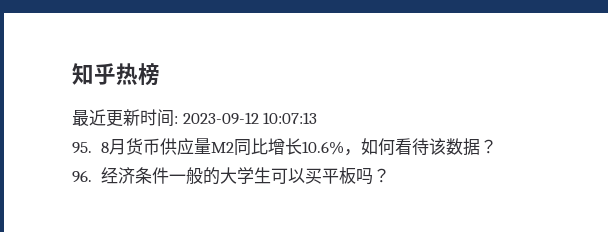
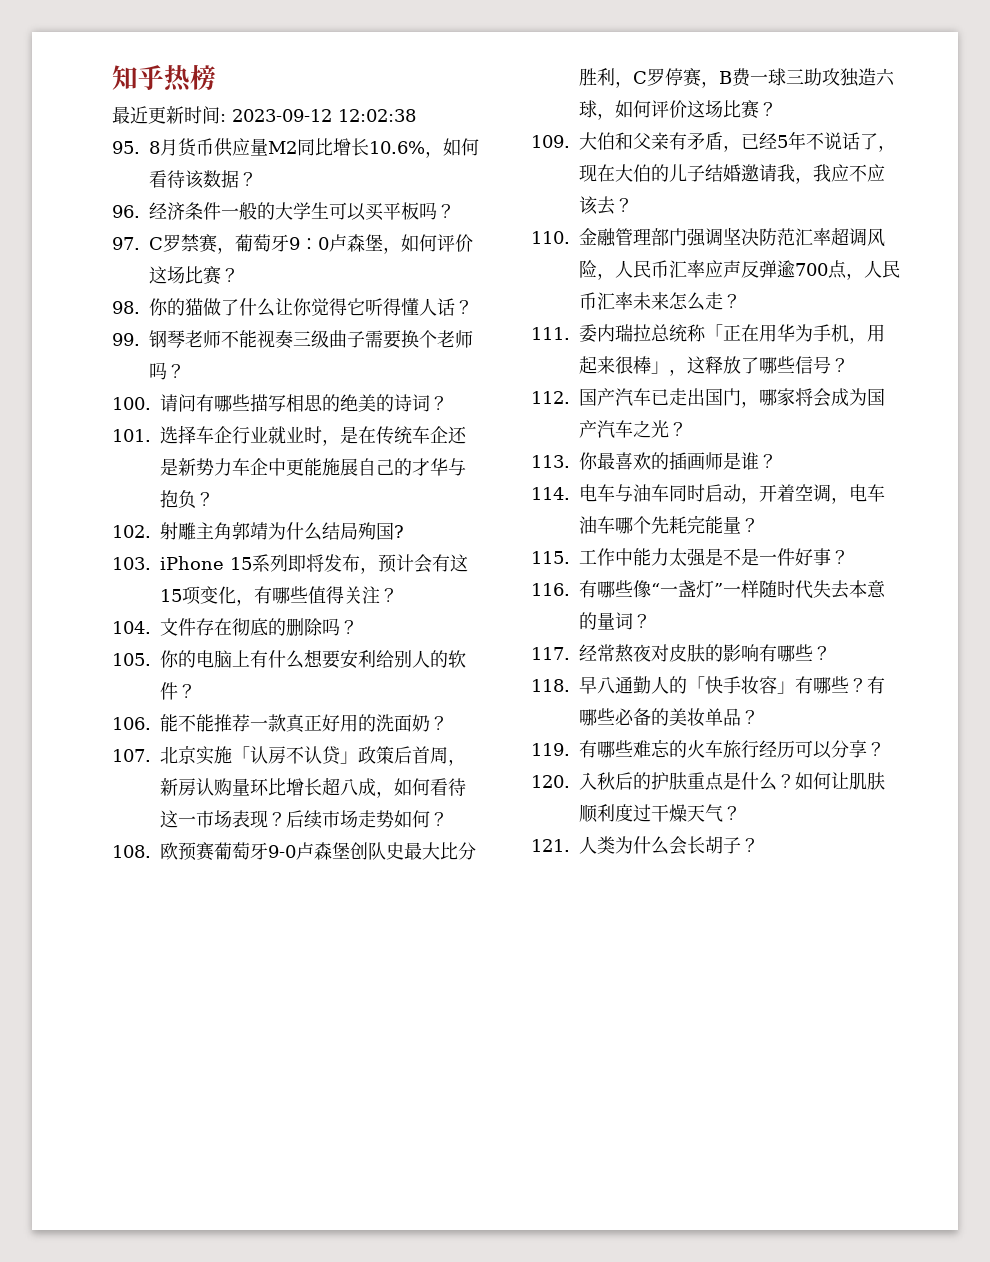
- 最近更新时间: 2023-09-12 10:07:13
+ 最近更新时间: 2023-09-12 12:02:38
+ 97. C罗禁赛，葡萄牙9：0卢森堡，如何评价这场比赛？
+ 98.你的猫做了什么让你觉得它听得懂人话？
+ 99.钢琴老师不能视奏三级曲子需要换个老师吗？
+ 100.请问有哪些描写相思的绝美的诗词？
+ 101.选择车企行业就业时，是在传统车企还是新势力车企中更能施展自己的才华与抱负？
+ 102.射雕主角郭靖为什么结局殉国?
+ 103. iPhone 15系列即将发布，预计会有这15项变化，有哪些值得关注？
+ 104.文件存在彻底的删除吗？
+ 105.你的电脑上有什么想要安利给别人的软件？
+ 106.能不能推荐一款真正好用的洗面奶？
+ 107.北京实施「认房不认贷」政策后首周，新房认购量环比增长超八成，如何看待这一市场表现？后续市场走势如何？
+ 108.欧预赛葡萄牙9-0卢森堡创队史最大比分胜利，C罗停赛，B费一球三助攻独造六球，如何评价这场比赛？
+ 109.大伯和父亲有矛盾，已经5年不说话了，现在大伯的儿子结婚邀请我，我应不应该去？
+ 110.金融管理部门强调坚决防范汇率超调风险，人民币汇率应声反弹逾700点，人民币汇率未来怎么走？
+ 111.委内瑞拉总统称「正在用华为手机，用起来很棒」，这释放了哪些信号？
+ 112.国产汽车已走出国门，哪家将会成为国产汽车之光？
+ 113.你最喜欢的插画师是谁？
+ 114.电车与油车同时启动，开着空调，电车油车哪个先耗完能量？
+ 115.工作中能力太强是不是一件好事？
+ 116.有哪些像“一盏灯”一样随时代失去本意的量词？
+ 117.经常熬夜对皮肤的影响有哪些？
+ 118.早八通勤人的「快手妆容」有哪些？有哪些必备的美妆单品？
+ 119.有哪些难忘的火车旅行经历可以分享？
+ 120.入秋后的护肤重点是什么？如何让肌肤顺利度过干燥天气？
+ 121.人类为什么会长胡子？

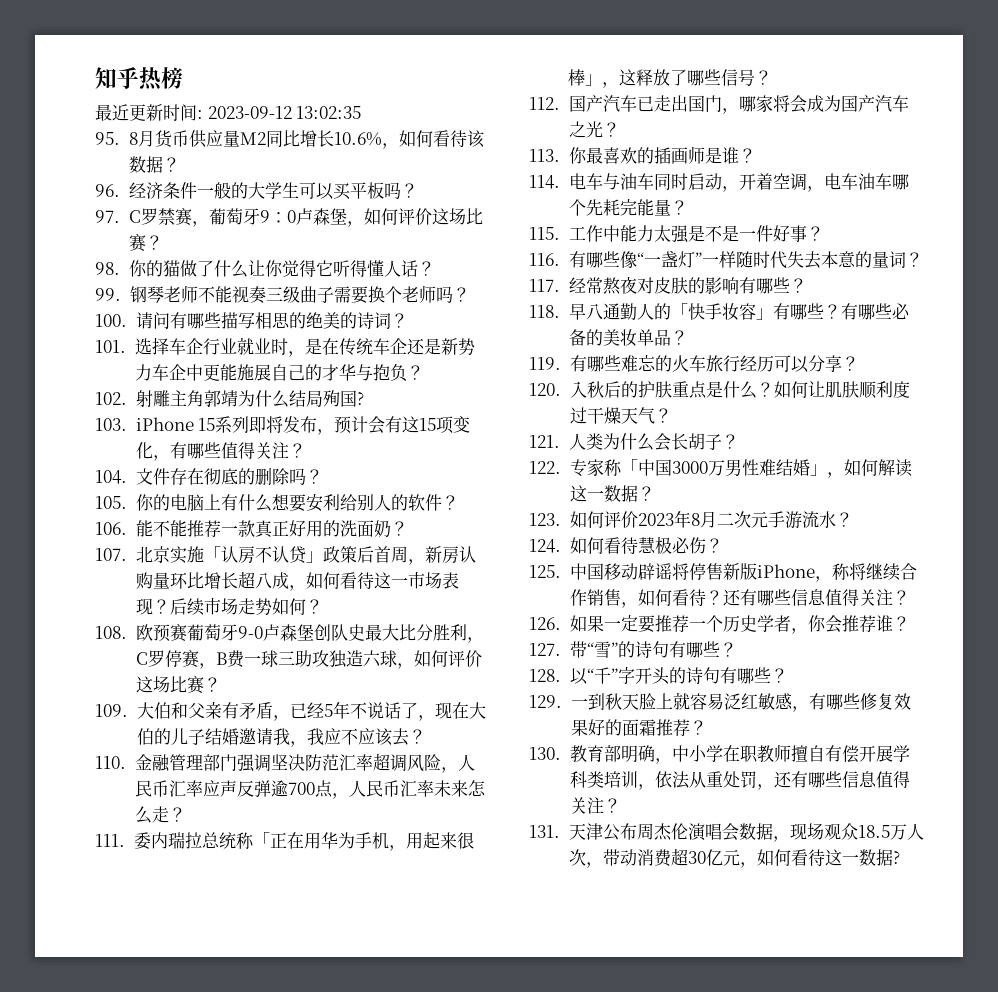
- 最近更新时间: 2023-09-12 12:02:38
+ 最近更新时间: 2023-09-12 13:02:35
+ 122.专家称「中国3000万男性难结婚」，如何解读这一数据？
+ 123.如何评价2023年8月二次元手游流水？
+ 124.如何看待慧极必伤？
+ 125.中国移动辟谣将停售新版iPhone，称将继续合作销售，如何看待？还有哪些信息值得关注？
+ 126.如果一定要推荐一个历史学者，你会推荐谁？
+ 127.带“雪”的诗句有哪些？
+ 128.以“千”字开头的诗句有哪些？
+ 129.一到秋天脸上就容易泛红敏感，有哪些修复效果好的面霜推荐？
+ 130.教育部明确，中小学在职教师擅自有偿开展学科类培训，依法从重处罚，还有哪些信息值得关注？
+ 131.天津公布周杰伦演唱会数据，现场观众18.5万人次，带动消费超30亿元，如何看待这一数据?

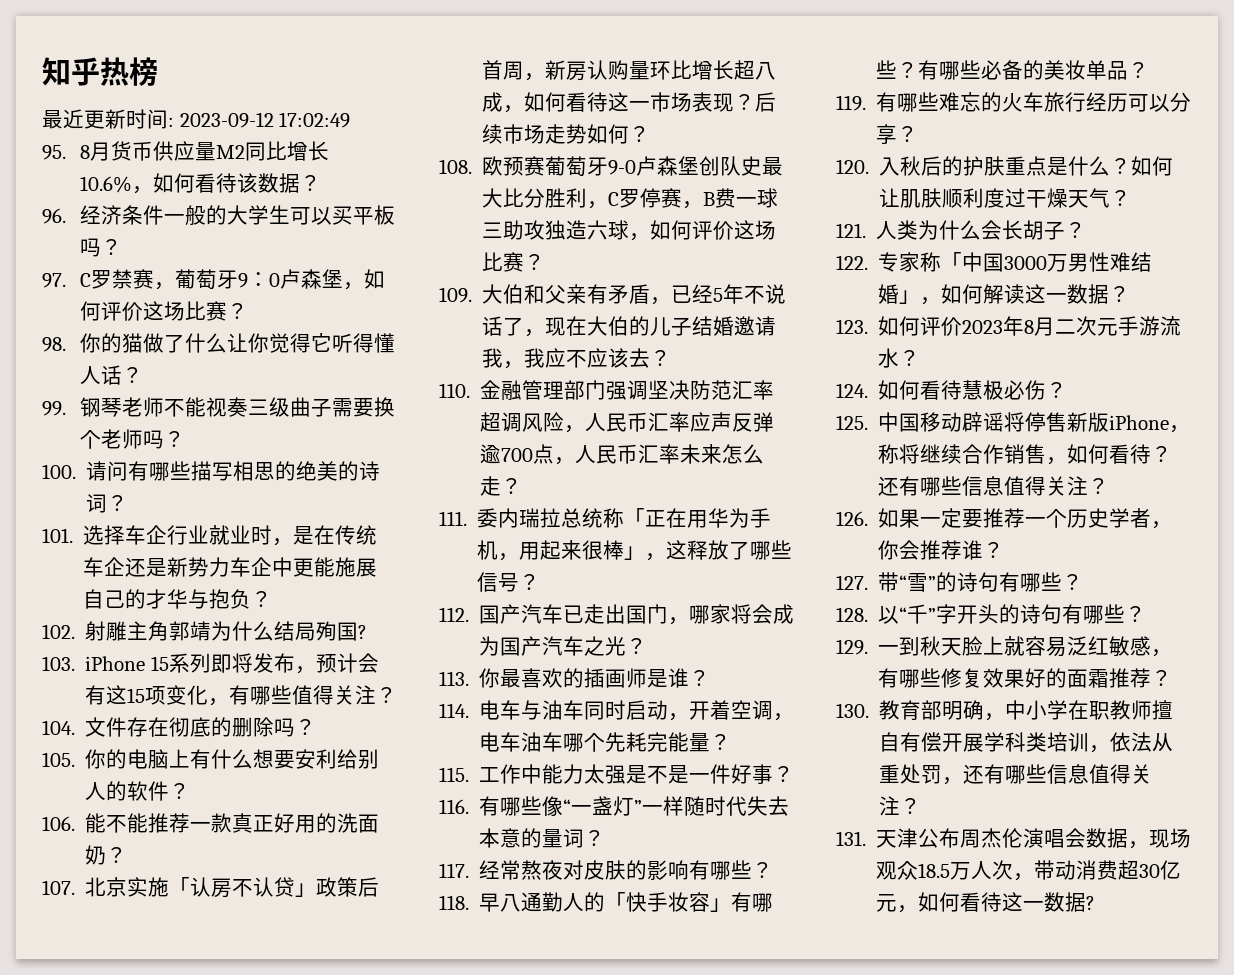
- 最近更新时间: 2023-09-12 13:02:35
+ 最近更新时间: 2023-09-12 17:02:49

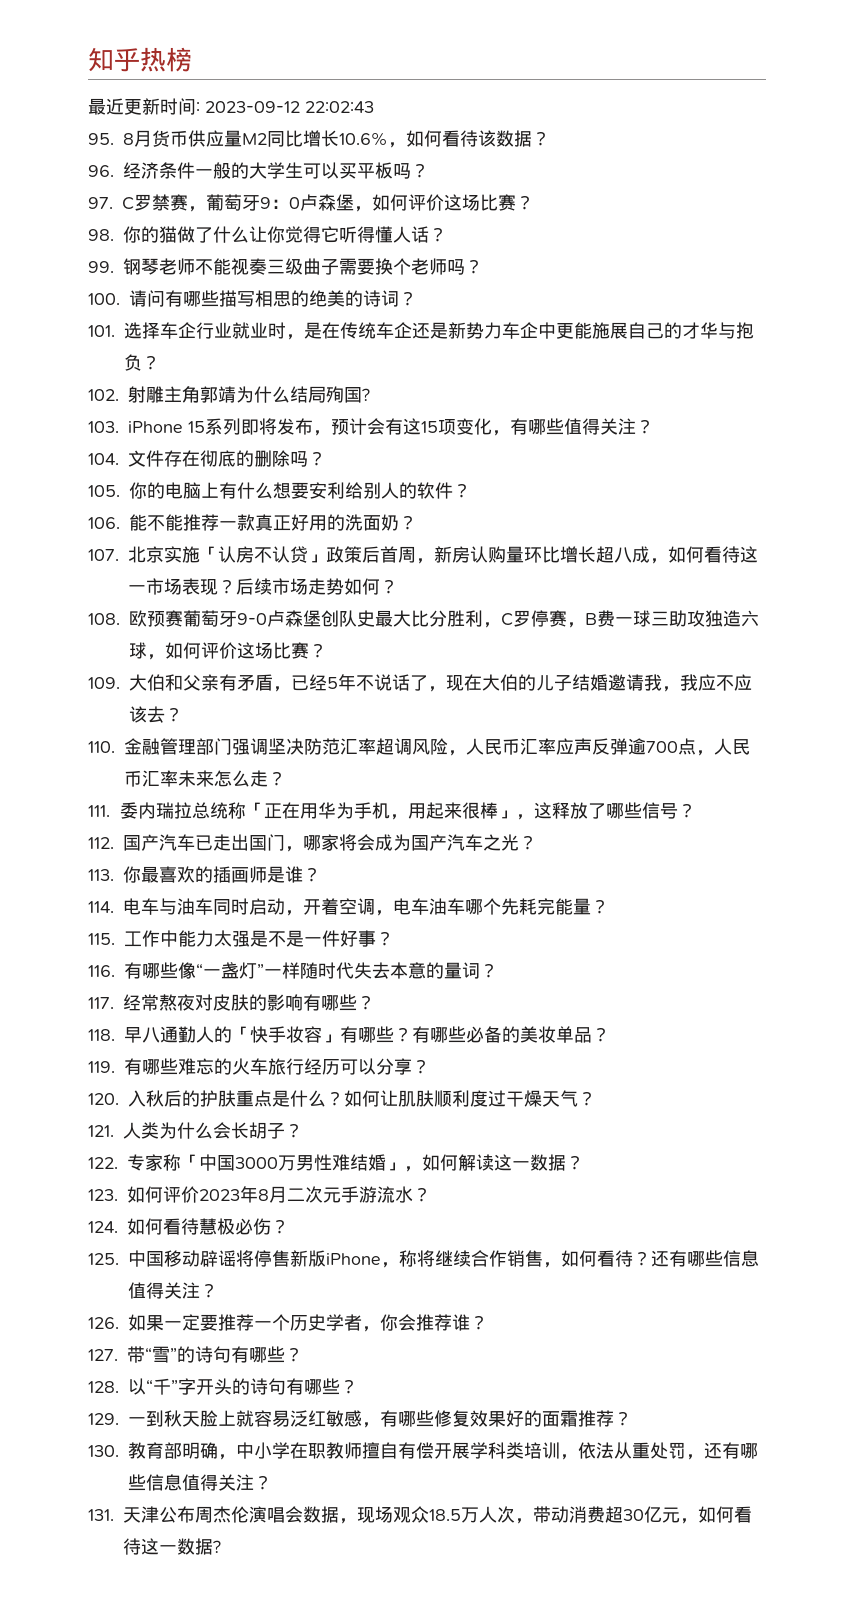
- 最近更新时间: 2023-09-12 17:02:49
+ 最近更新时间: 2023-09-12 22:02:43

